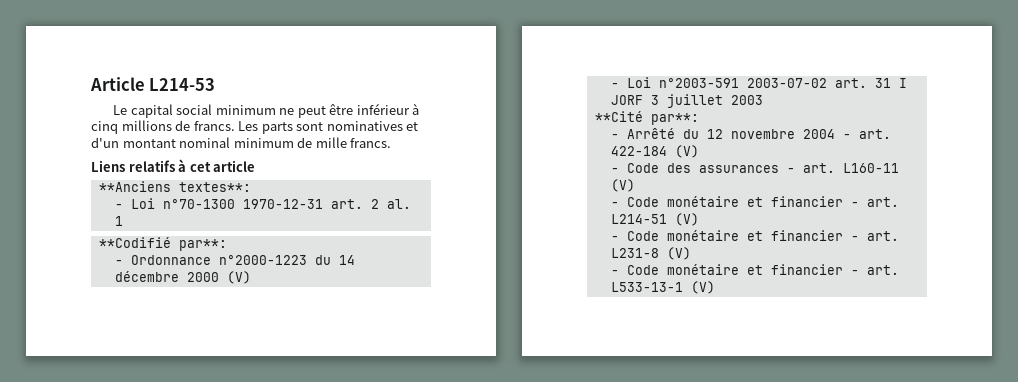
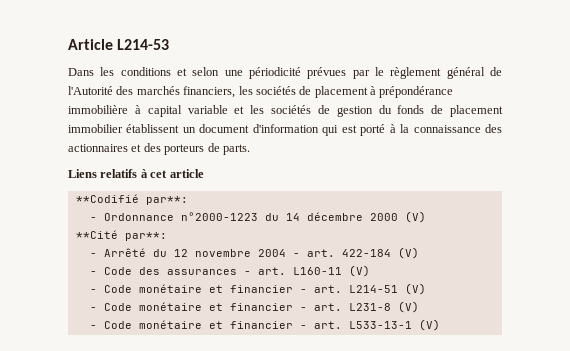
- Le capital social minimum ne peut être inférieur à cinq millions de francs. Les parts sont nominatives et d'un montant nominal minimum de mille francs.
+ Dans les conditions et selon une périodicité prévues par le règlement général de l'Autorité des marchés financiers, les sociétés de placement à prépondérance immobilière à capital variable et les sociétés de gestion du fonds de placement immobilier établissent un document d'information qui est porté à la connaissance des actionnaires et des porteurs de parts.
- **Anciens textes**:
- - Loi n°70-1300 1970-12-31 art. 2 al. 1
- - Loi n°2003-591 2003-07-02 art. 31 I JORF 3 juillet 2003

